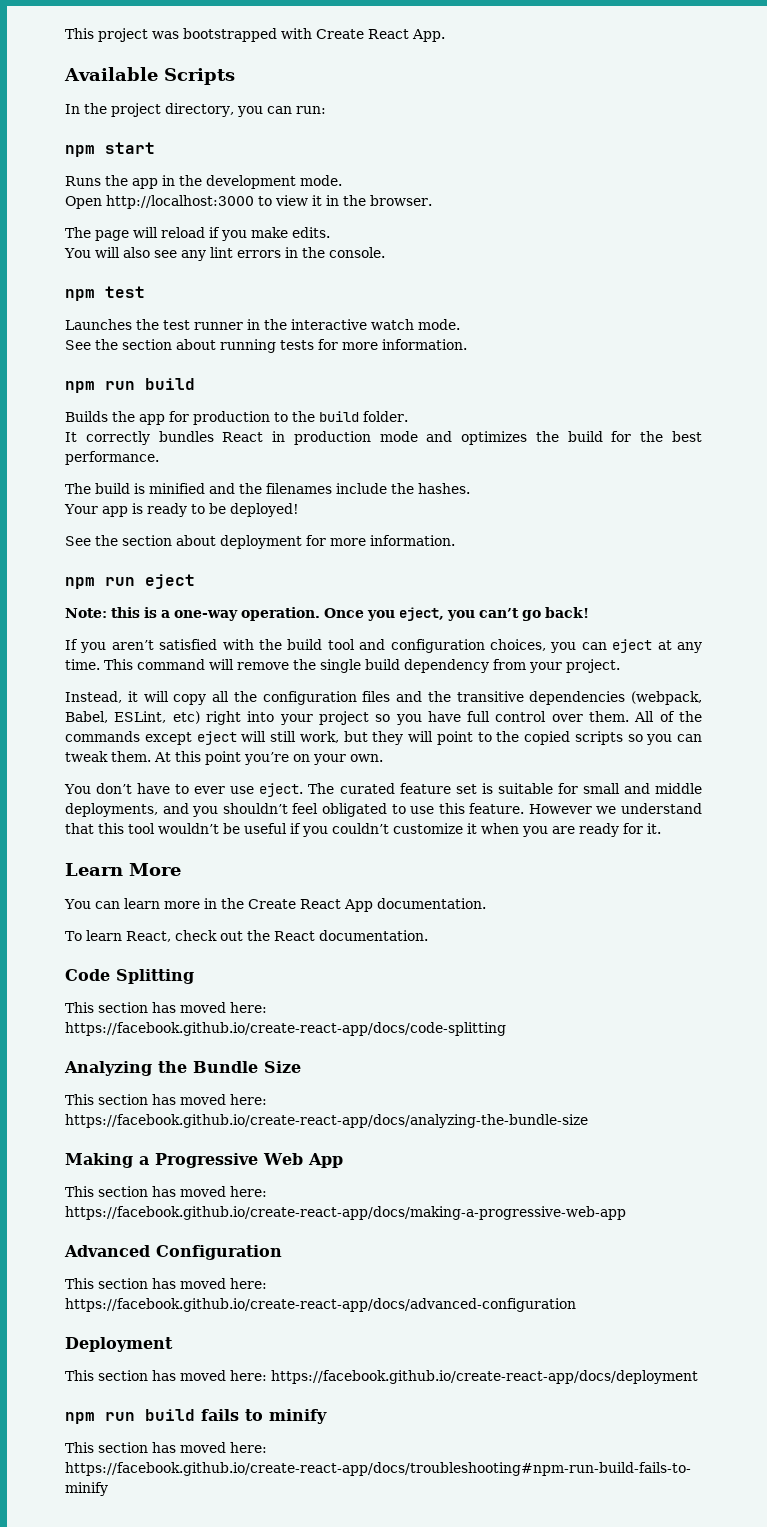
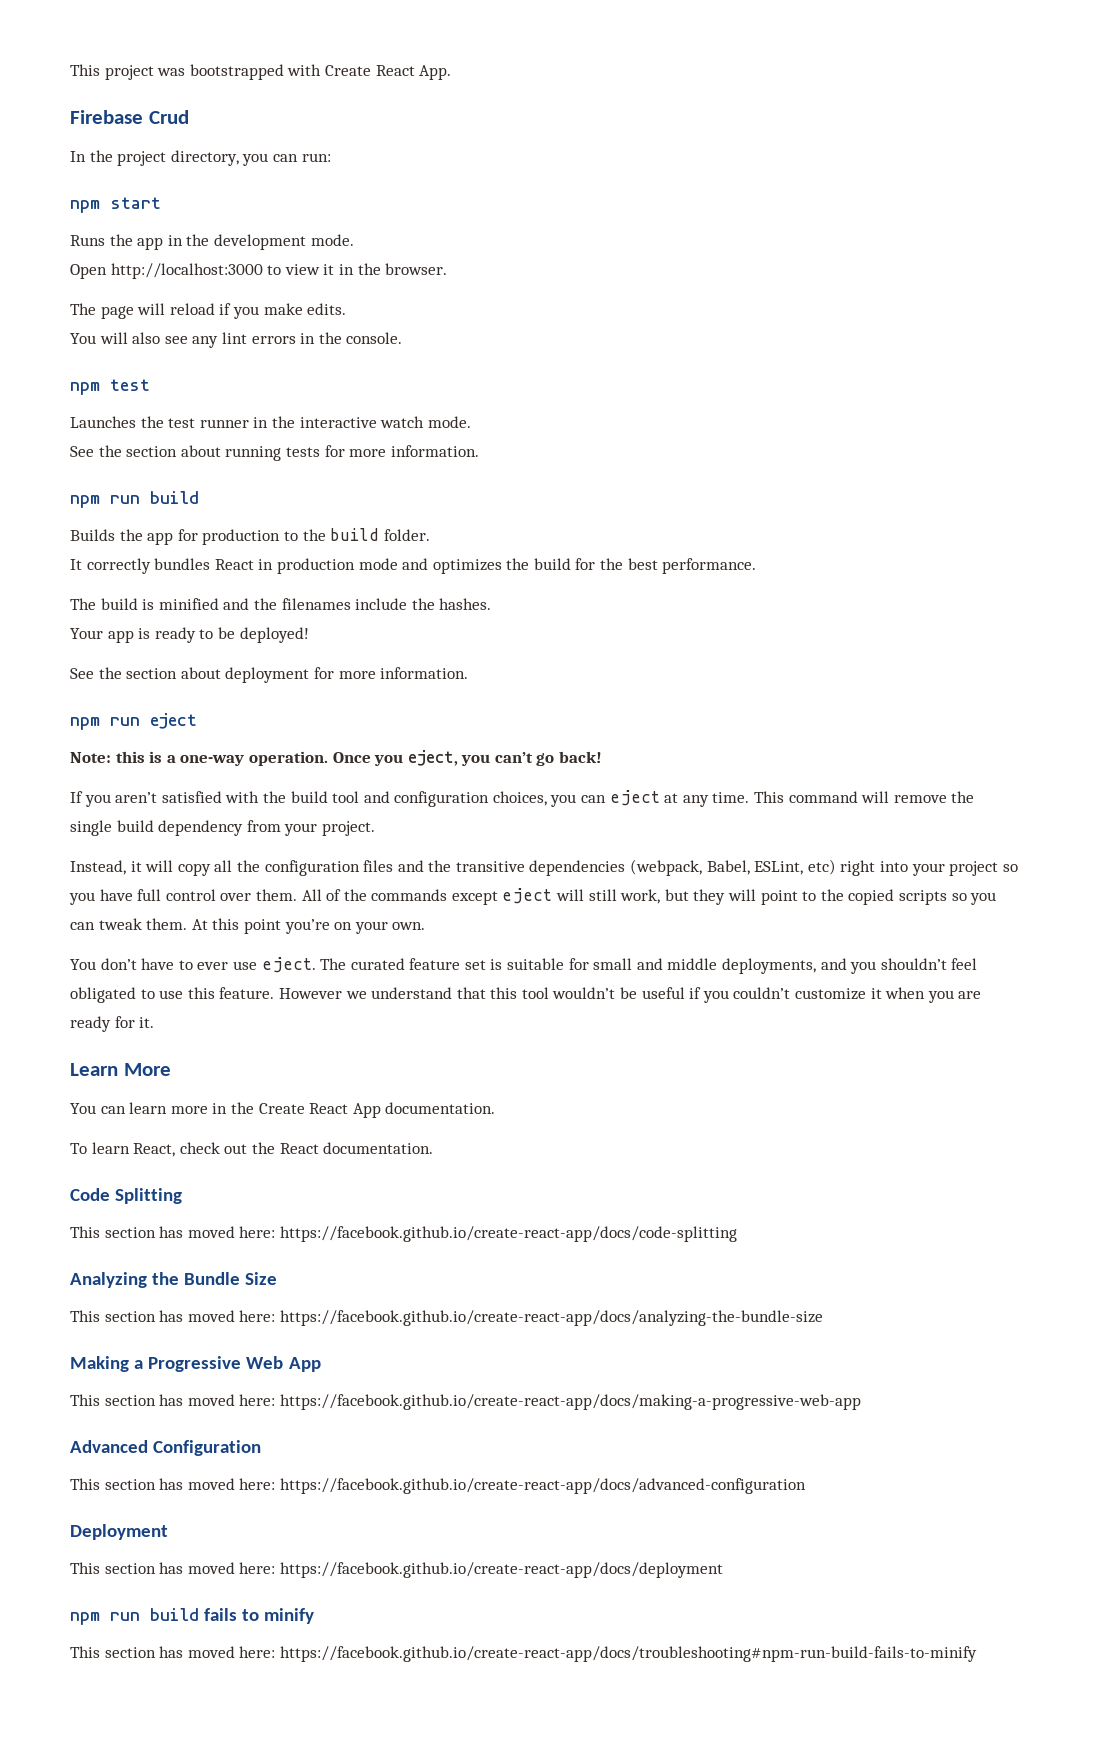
- Available Scripts
+ Firebase Crud

